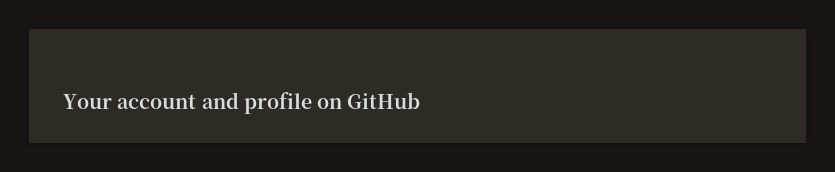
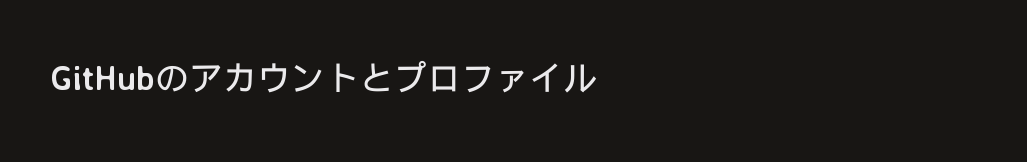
- Your account and profile on GitHub
+ GitHubのアカウントとプロファイル

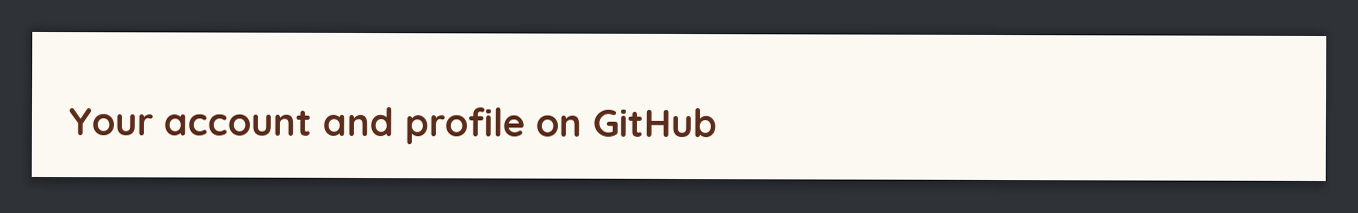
- GitHubのアカウントとプロファイル
+ Your account and profile on GitHub

